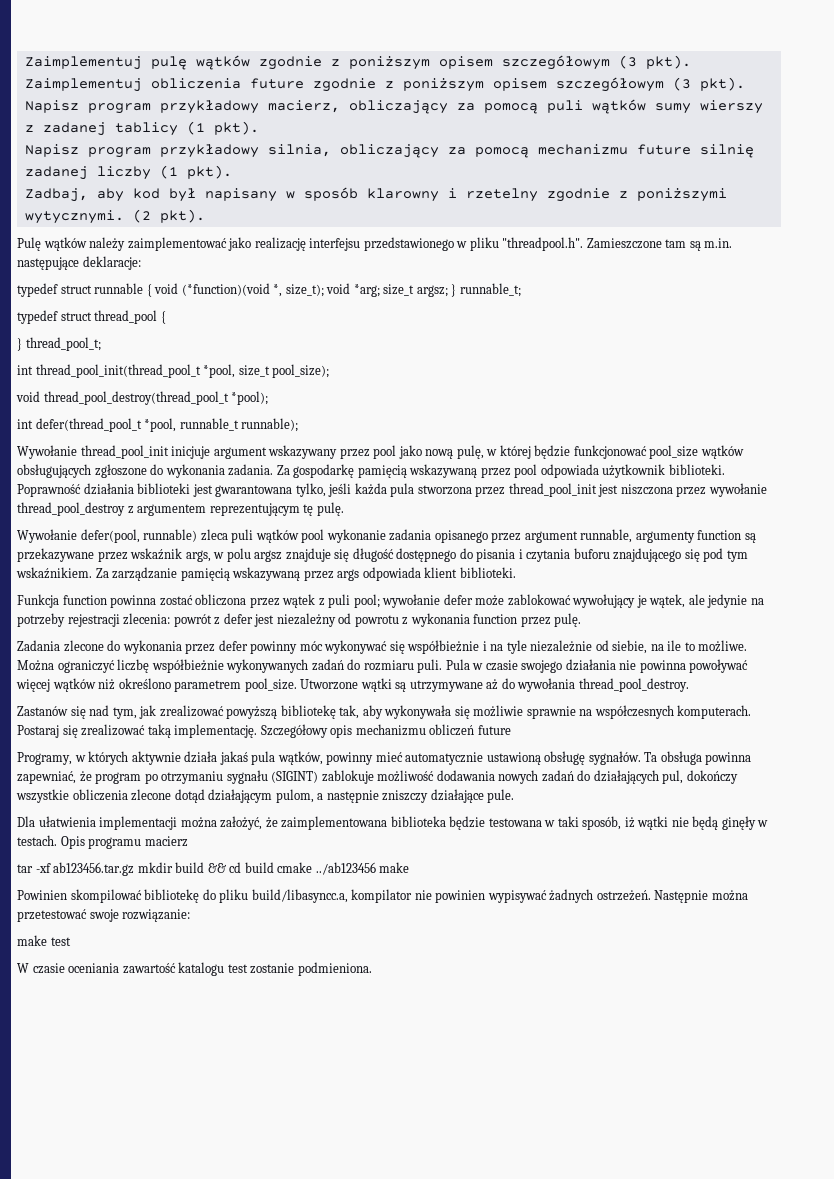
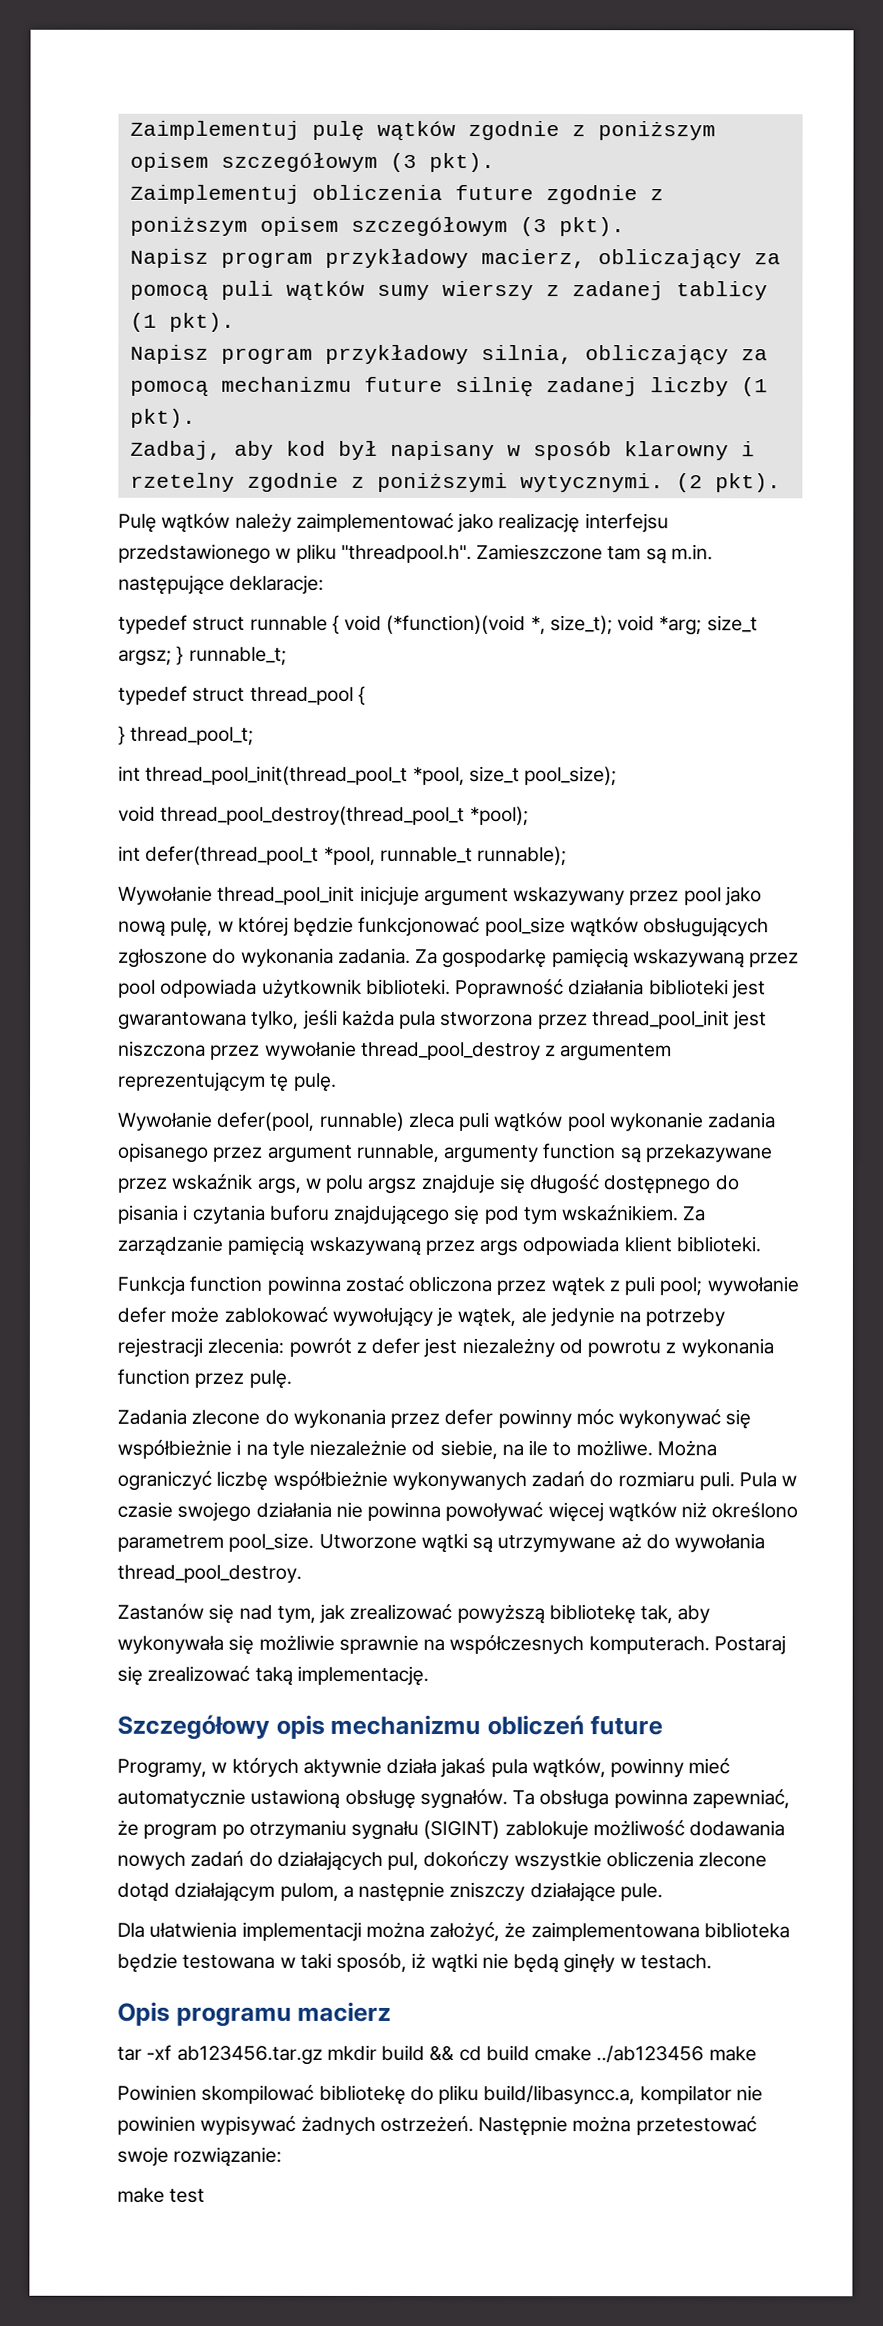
- Postaraj się zrealizować taką implementację. Szczegółowy opis mechanizmu obliczeń future
+ Postaraj się zrealizować taką implementację.
+ Szczegółowy opis mechanizmu obliczeń future
- Dla ułatwienia implementacji można założyć, że zaimplementowana biblioteka będzie testowana w taki sposób, iż wątki nie będą ginęły w testach. Opis programu macierz
+ Dla ułatwienia implementacji można założyć, że zaimplementowana biblioteka będzie testowana w taki sposób, iż wątki nie będą ginęły w testach.
+ Opis programu macierz
- W czasie oceniania zawartość katalogu test zostanie podmieniona.

